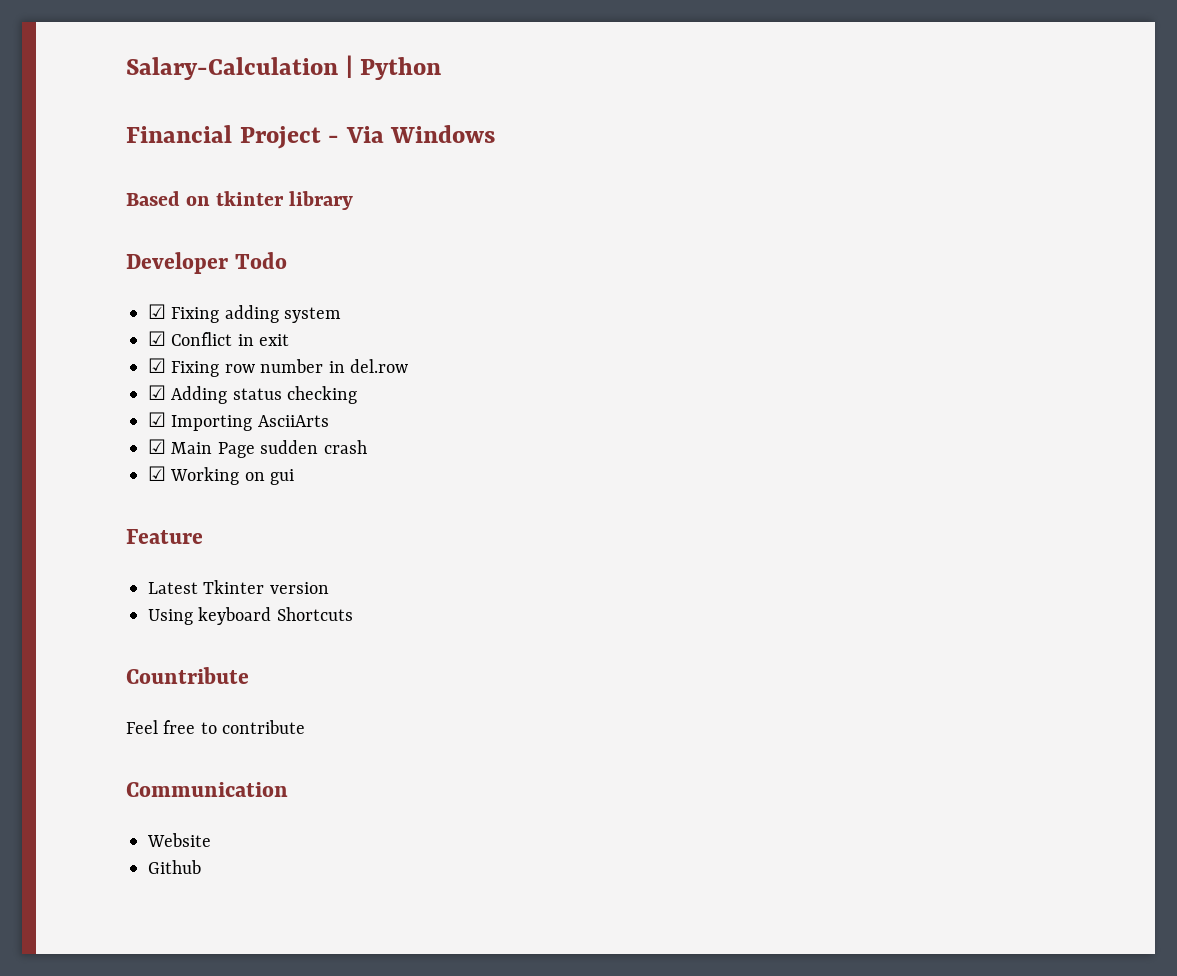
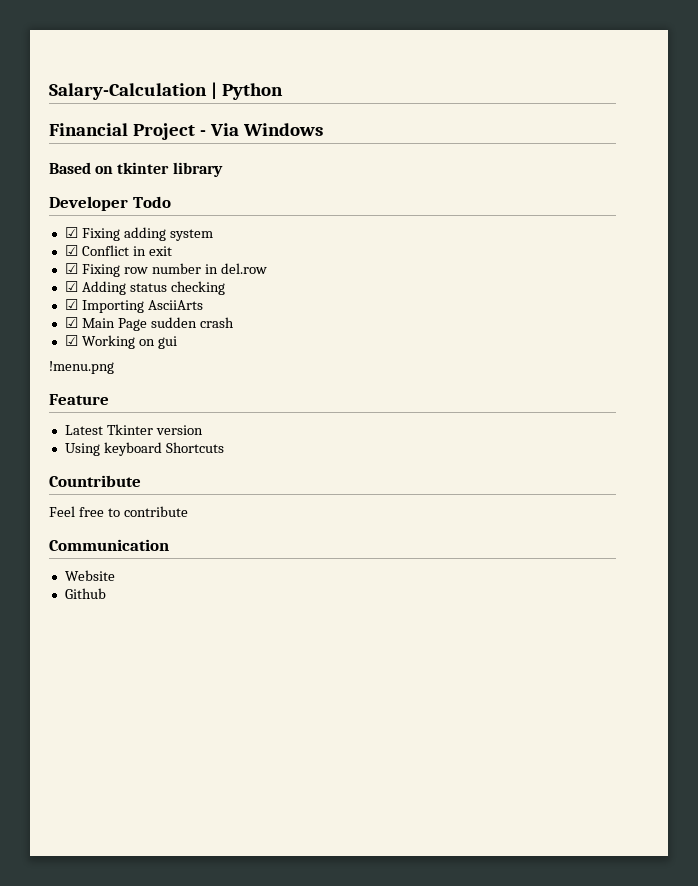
+ !menu.png

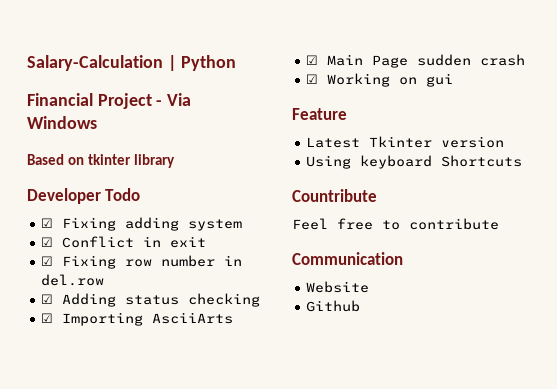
- !menu.png

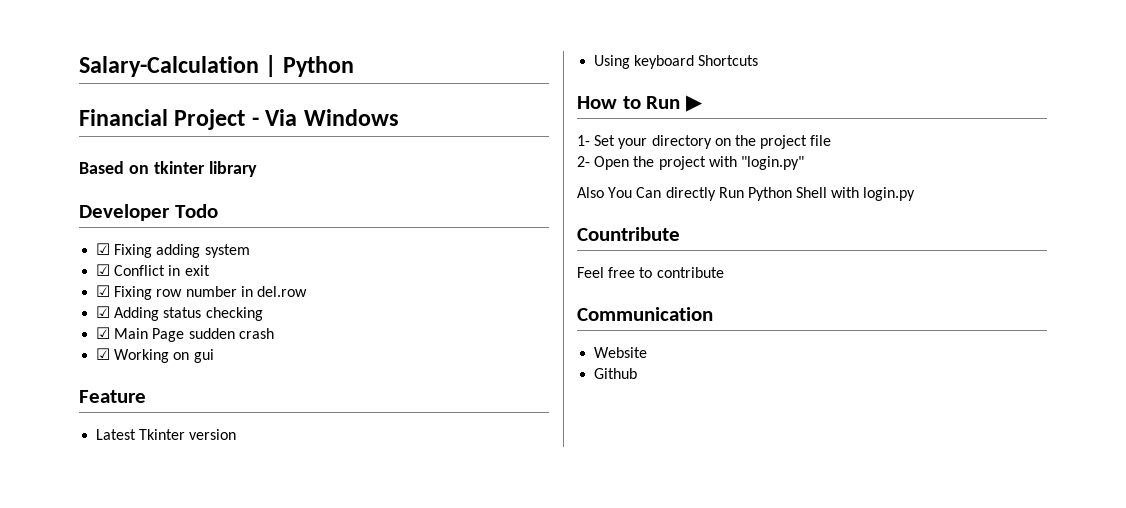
- ☑ Importing AsciiArts
+ How to Run ▶
+ 1- Set your directory on the project file
+ 2- Open the project with "login.py"
+ Also You Can directly Run Python Shell with login.py

